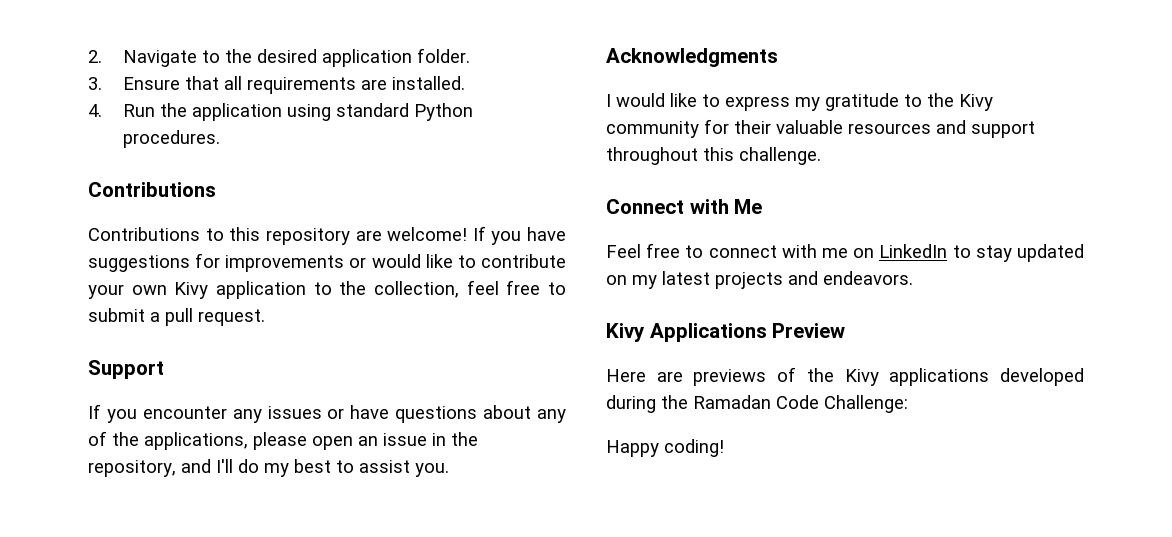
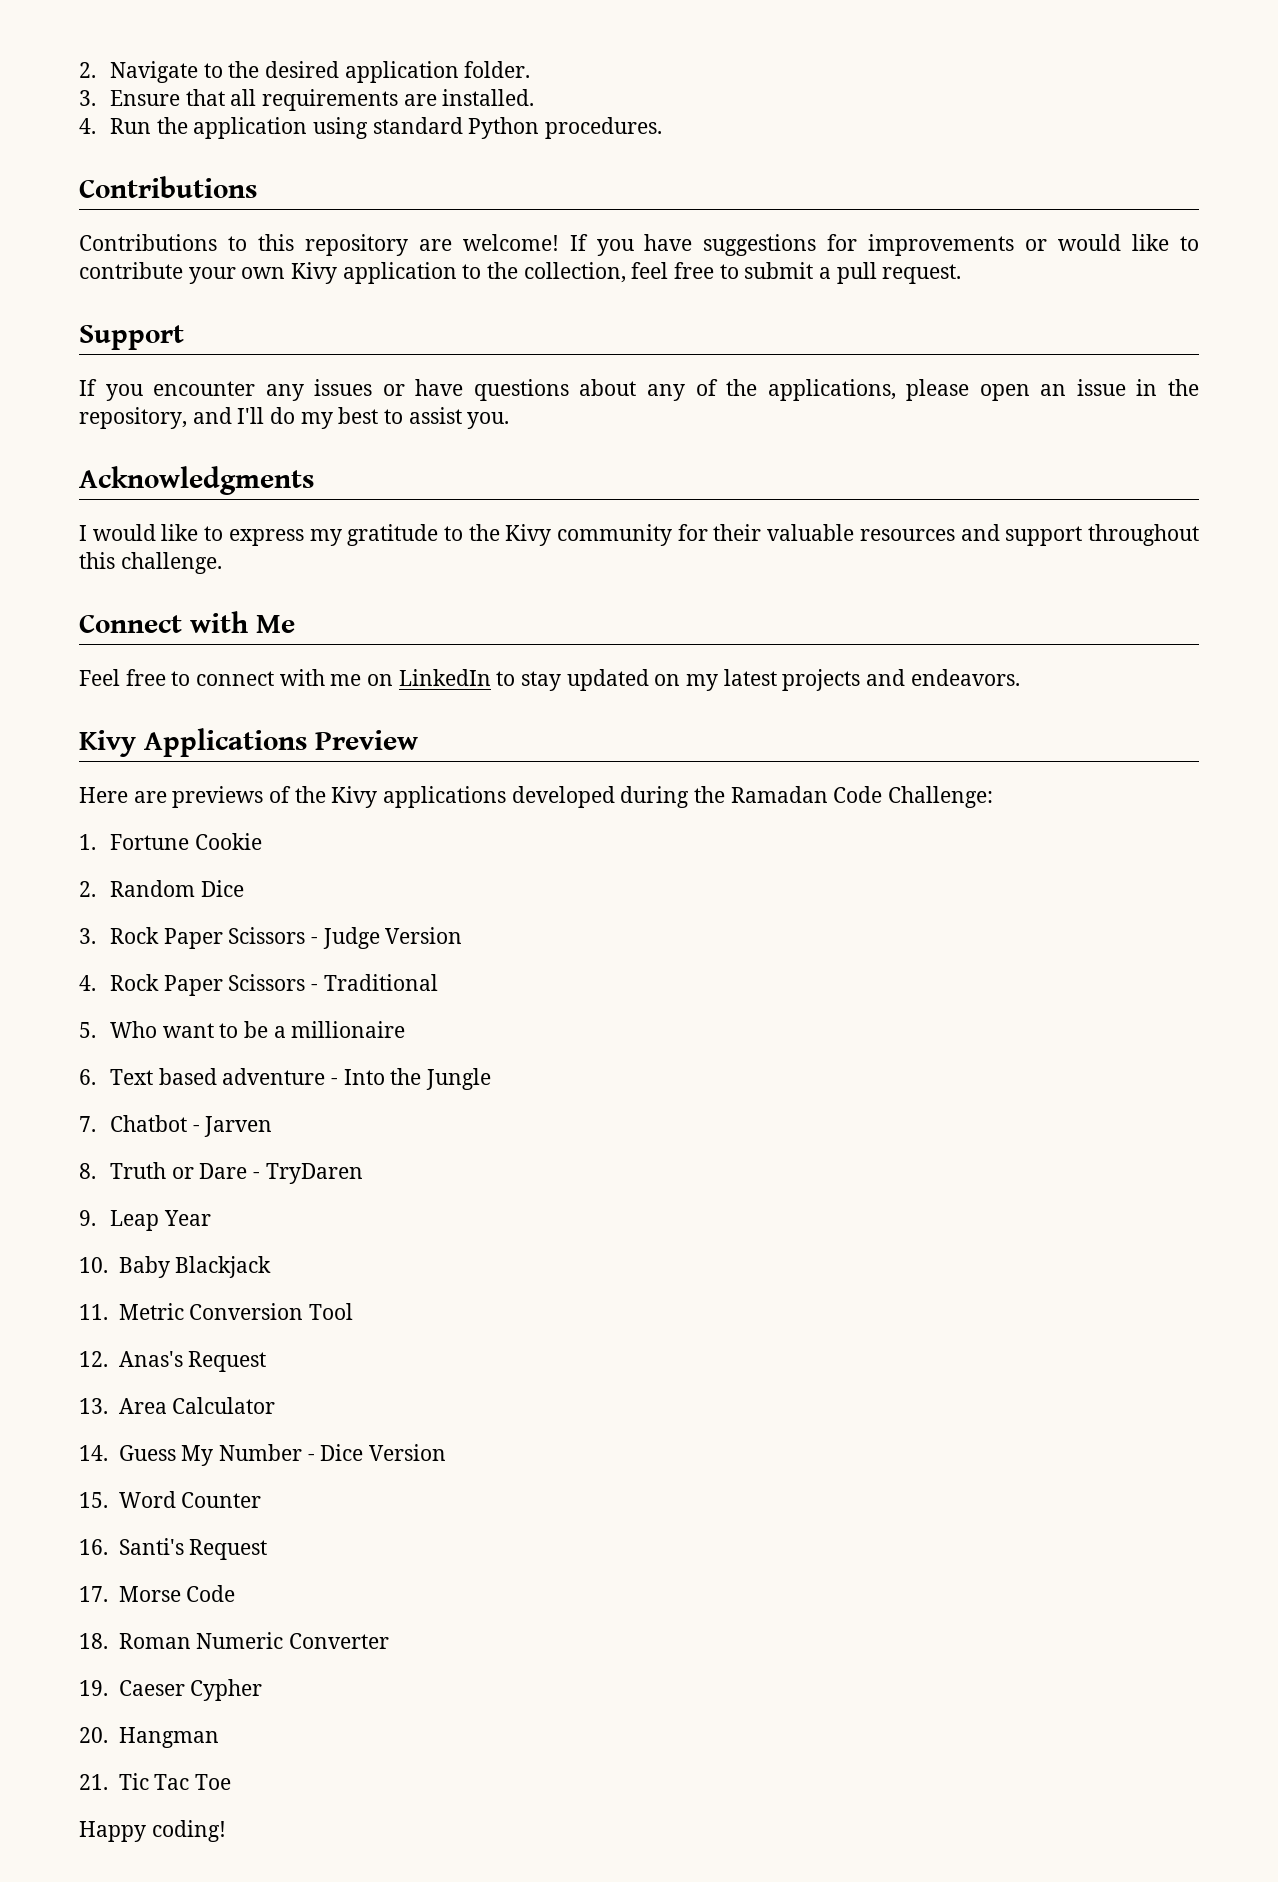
+ 1. Fortune Cookie
+ 2. Random Dice
+ 3. Rock Paper Scissors - Judge Version
+ 4. Rock Paper Scissors - Traditional
+ 5. Who want to be a millionaire
+ 6. Text based adventure - Into the Jungle
+ 7. Chatbot - Jarven
+ 8. Truth or Dare - TryDaren
+ 9. Leap Year
+ 10. Baby Blackjack
+ 11. Metric Conversion Tool
+ 12. Anas's Request
+ 13. Area Calculator
+ 14. Guess My Number - Dice Version
+ 15. Word Counter
+ 16. Santi's Request
+ 17. Morse Code
+ 18. Roman Numeric Converter
+ 19. Caeser Cypher
+ 20. Hangman
+ 21. Tic Tac Toe

